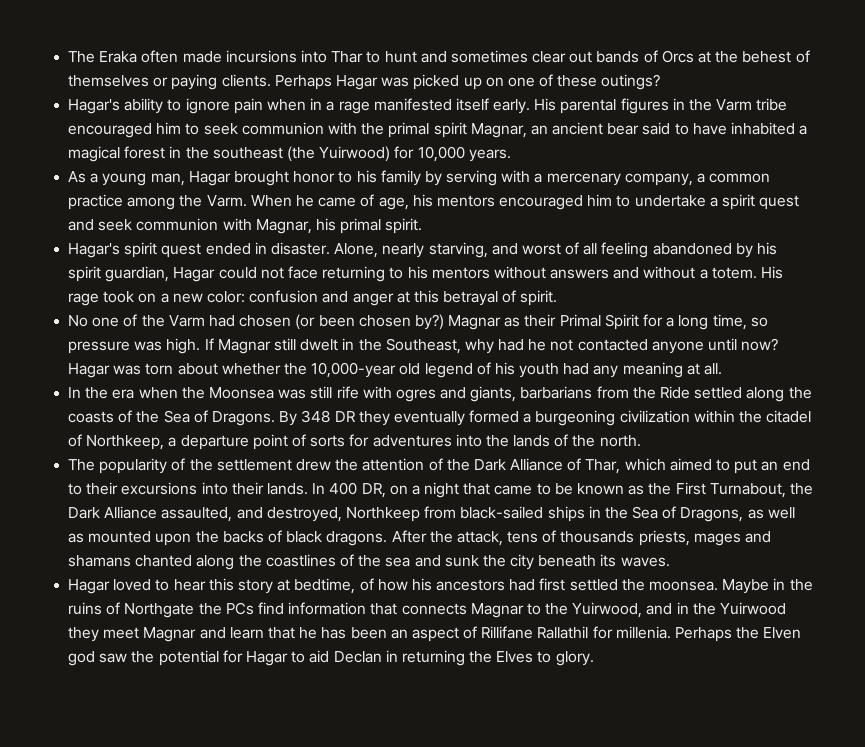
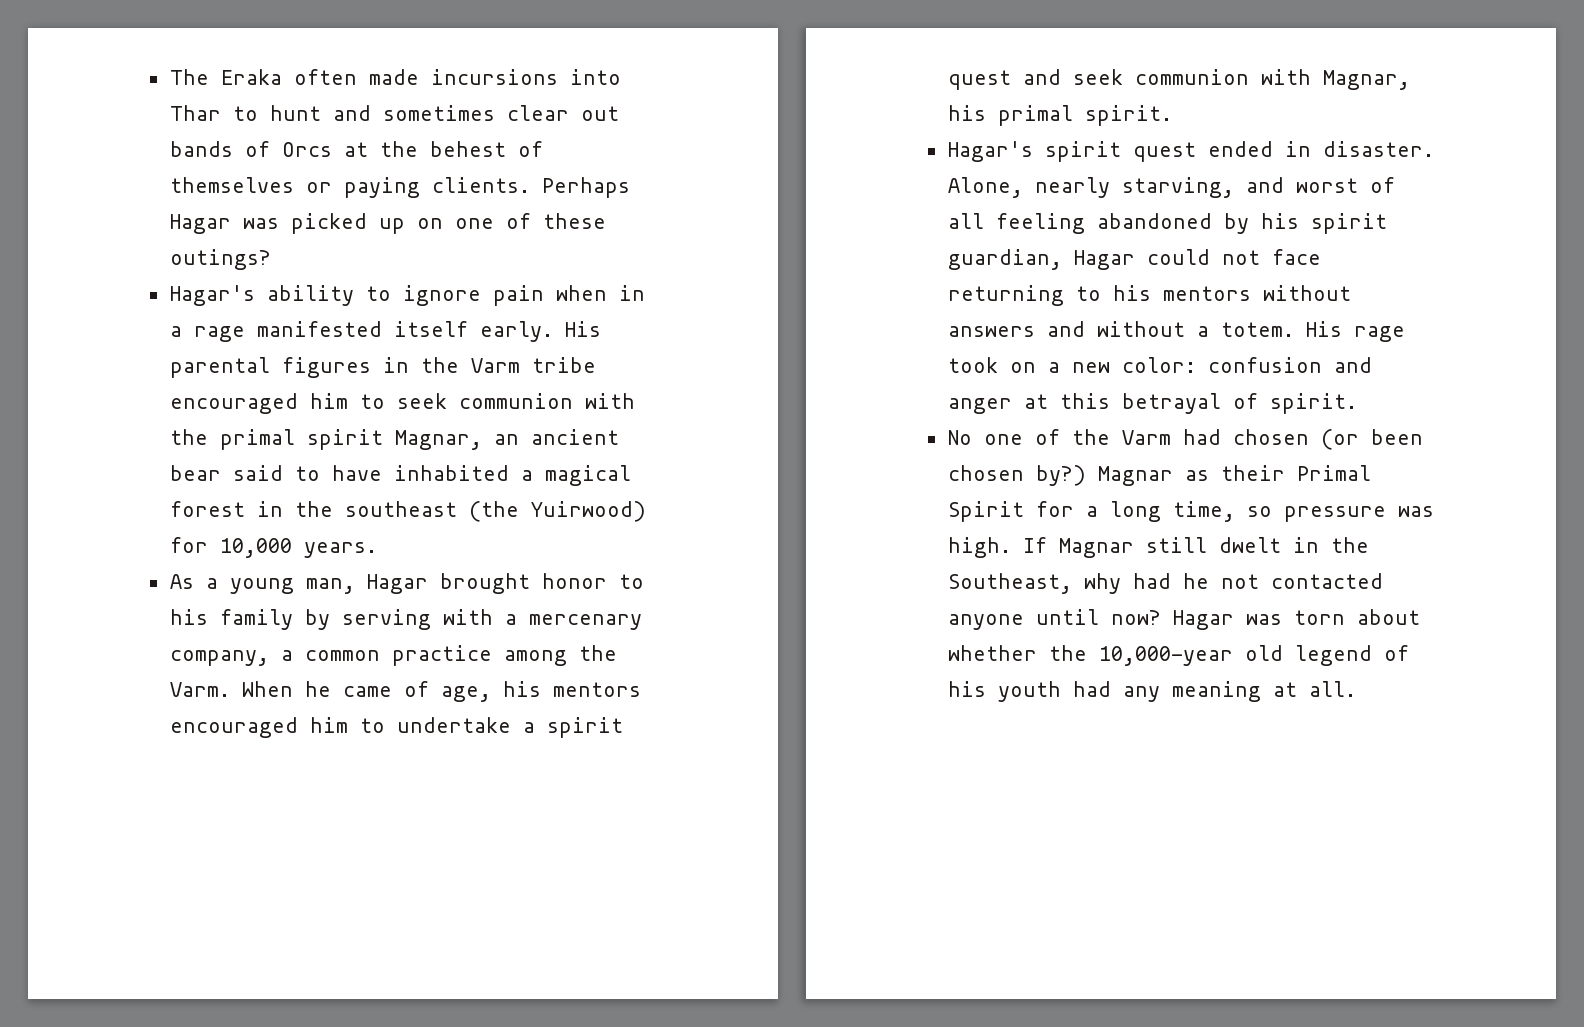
- In the era when the Moonsea was still rife with ogres and giants, barbarians from the Ride settled along the coasts of the Sea of Dragons. By 348 DR they eventually formed a burgeoning civilization within the citadel of Northkeep, a departure point of sorts for adventures into the lands of the north.
- The popularity of the settlement drew the attention of the Dark Alliance of Thar, which aimed to put an end to their excursions into their lands. In 400 DR, on a night that came to be known as the First Turnabout, the Dark Alliance assaulted, and destroyed, Northkeep from black-sailed ships in the Sea of Dragons, as well as mounted upon the backs of black dragons. After the attack, tens of thousands priests, mages and shamans chanted along the coastlines of the sea and sunk the city beneath its waves.
- Hagar loved to hear this story at bedtime, of how his ancestors had first settled the moonsea. Maybe in the ruins of Northgate the PCs find information that connects Magnar to the Yuirwood, and in the Yuirwood they meet Magnar and learn that he has been an aspect of Rillifane Rallathil for millenia. Perhaps the Elven god saw the potential for Hagar to aid Declan in returning the Elves to glory.

